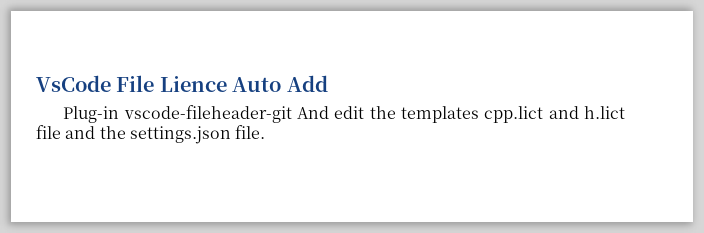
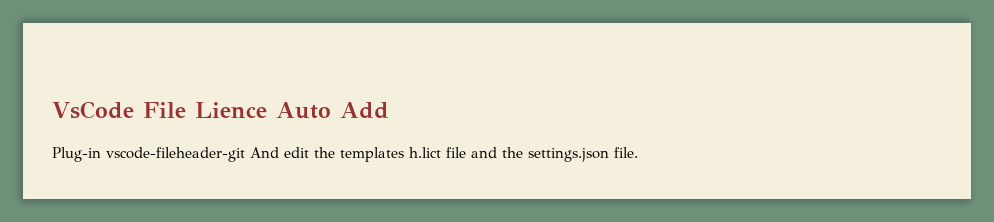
- Plug-in vscode-fileheader-git And edit the templates cpp.lict and h.lict file and the settings.json file.
+ Plug-in vscode-fileheader-git And edit the templates h.lict file and the settings.json file.

